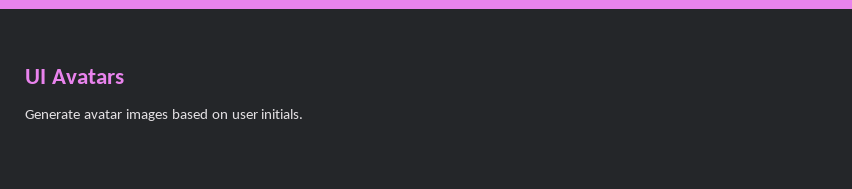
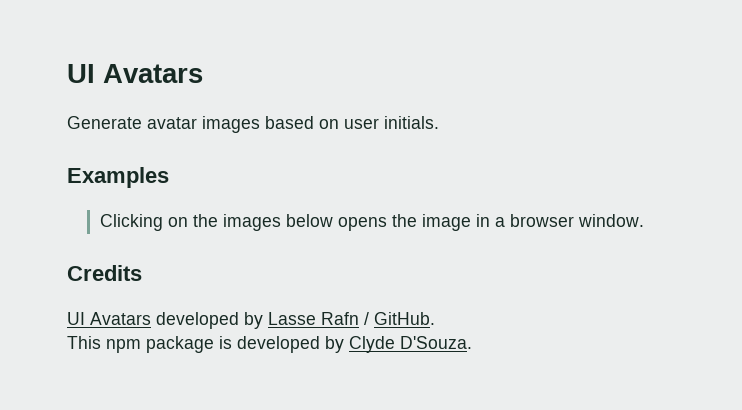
+ Examples
+ Clicking on the images below opens the image in a browser window.
+ Credits
+ UI Avatars developed by Lasse Rafn / GitHub.
+ This npm package is developed by Clyde D'Souza.

